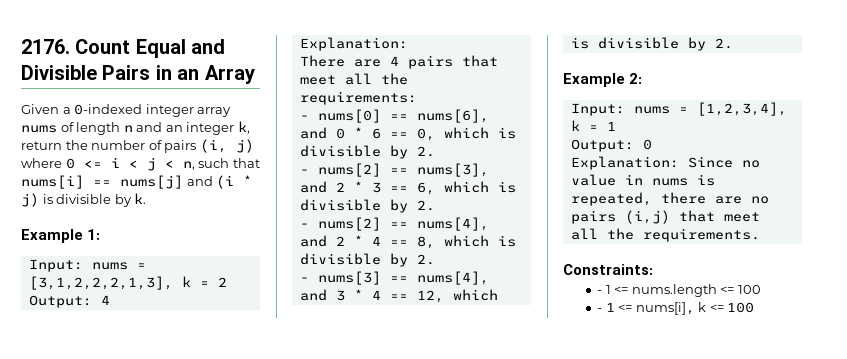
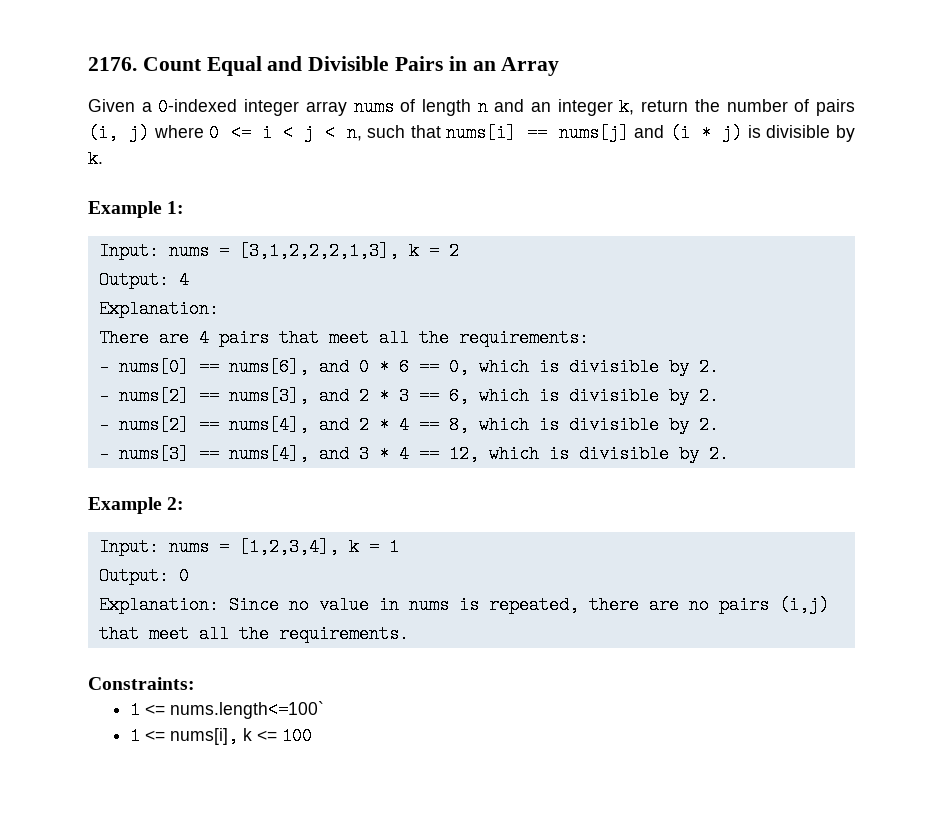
- - 1 <= nums.length <= 100
- - 1 <= nums[i], k <= 100
+ 1 <= nums.length<=100`
+ 1 <= nums[i], k <= 100

